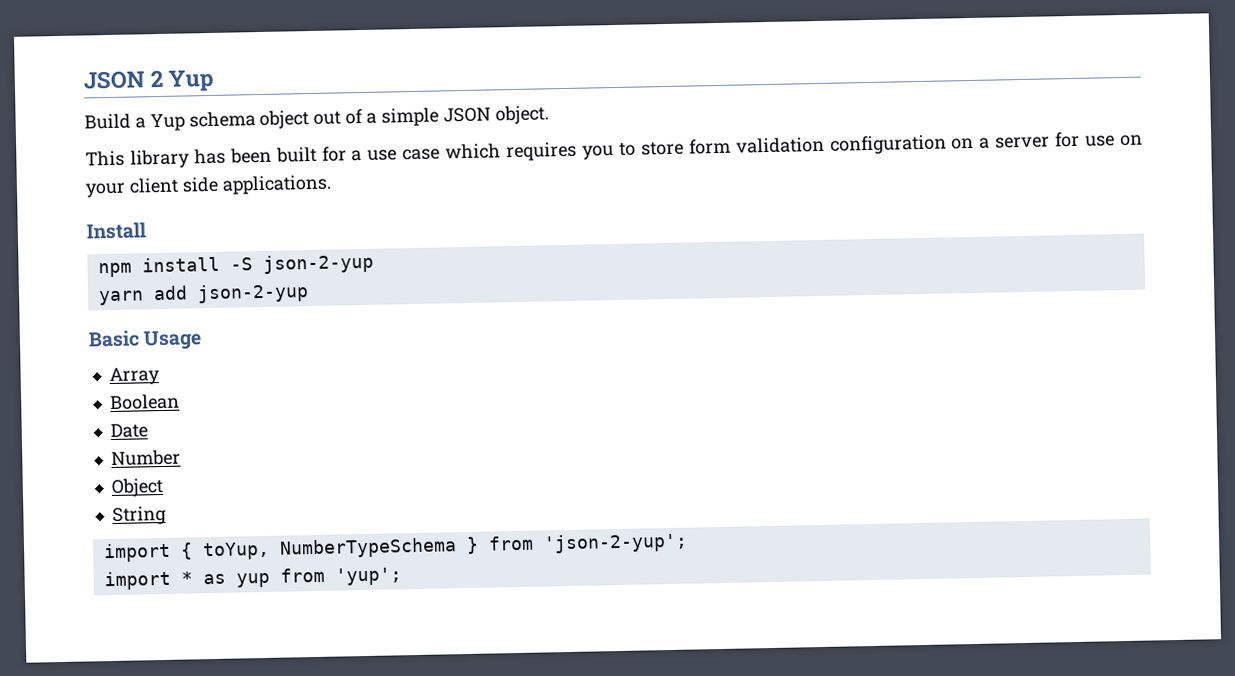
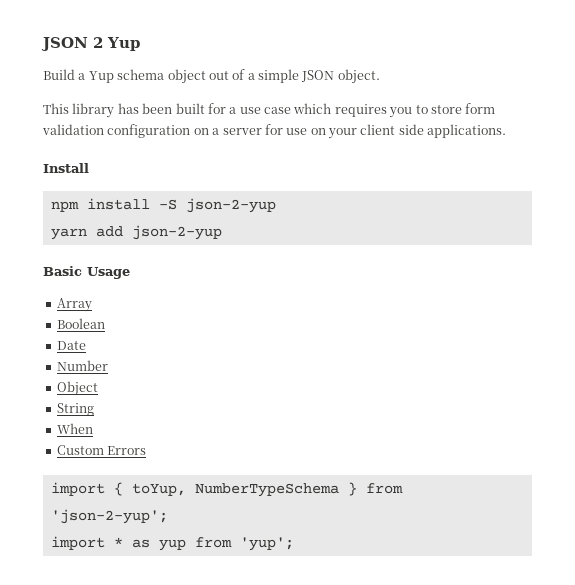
+ When
+ Custom Errors

